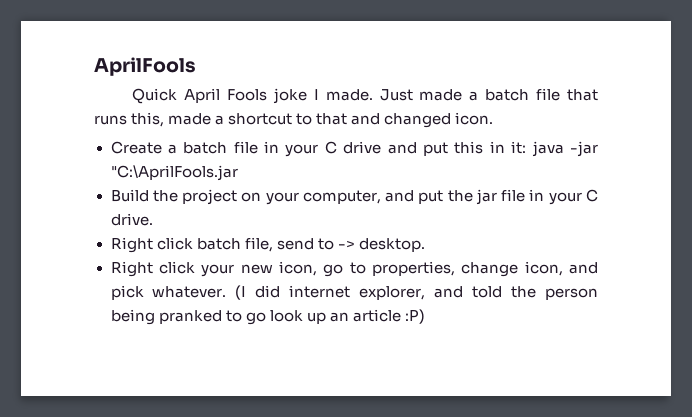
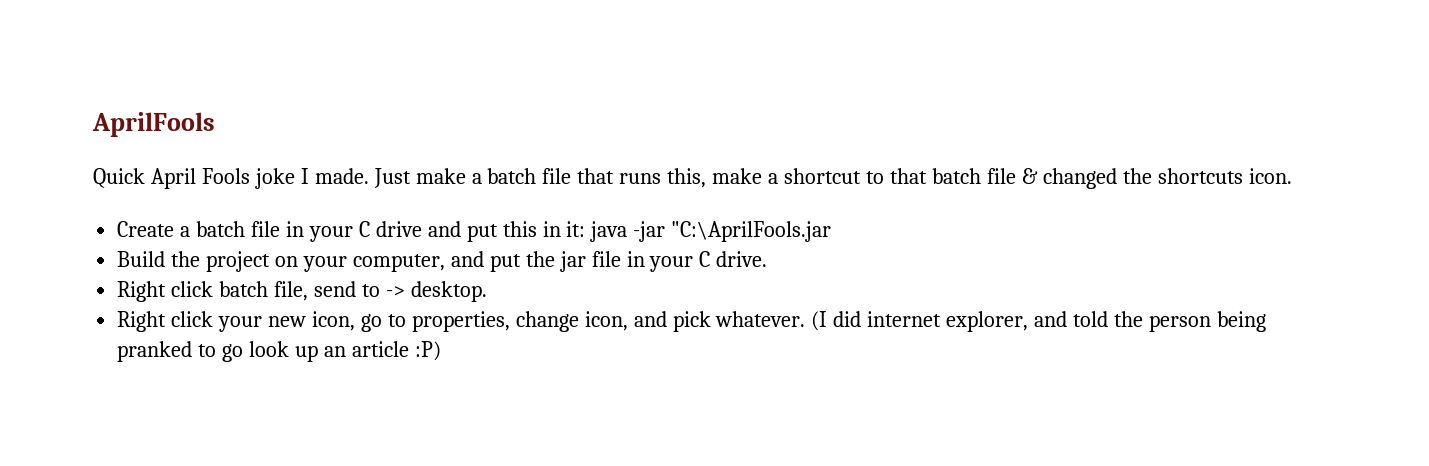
- Just made a batch file that runs this, made a shortcut to that and changed icon.
+ Just make a batch file that runs this, make a shortcut to that batch file & changed the shortcuts icon.

